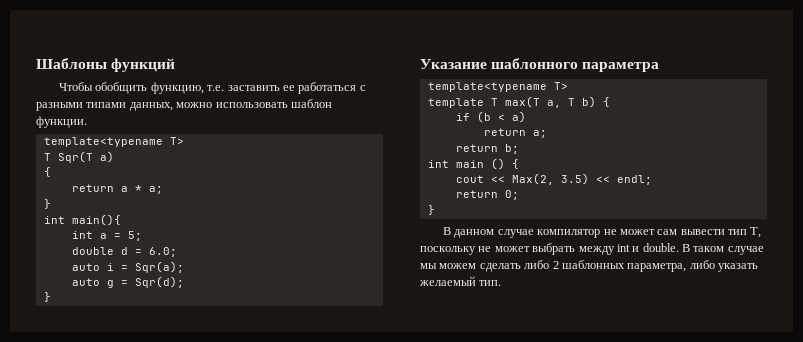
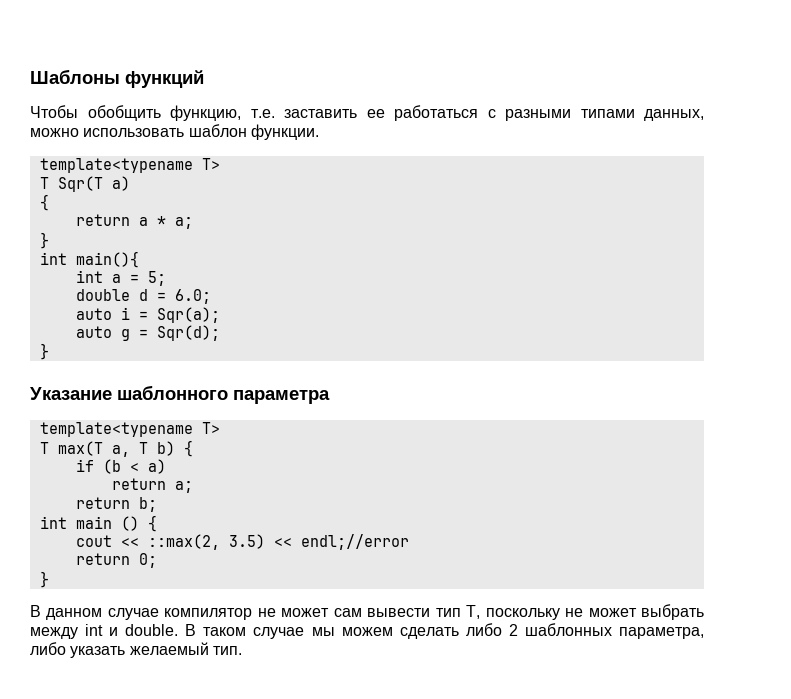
- template T max(T a, T b) {
+ T max(T a, T b) {
- cout << Max(2, 3.5) << endl;
+ cout << ::max(2, 3.5) << endl;//error

